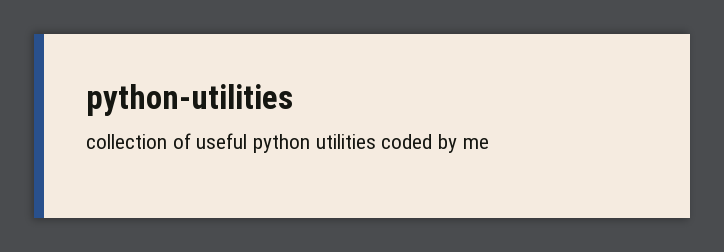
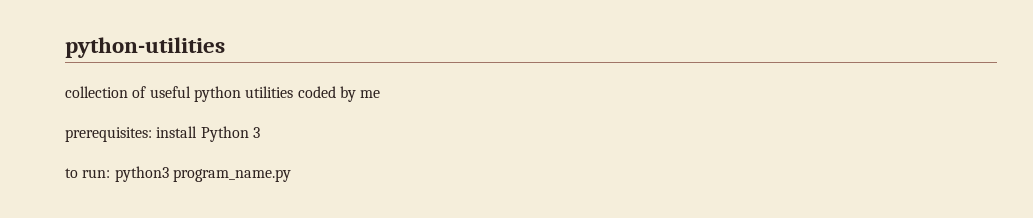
+ prerequisites: install Python 3
+ to run: python3 program_name.py

